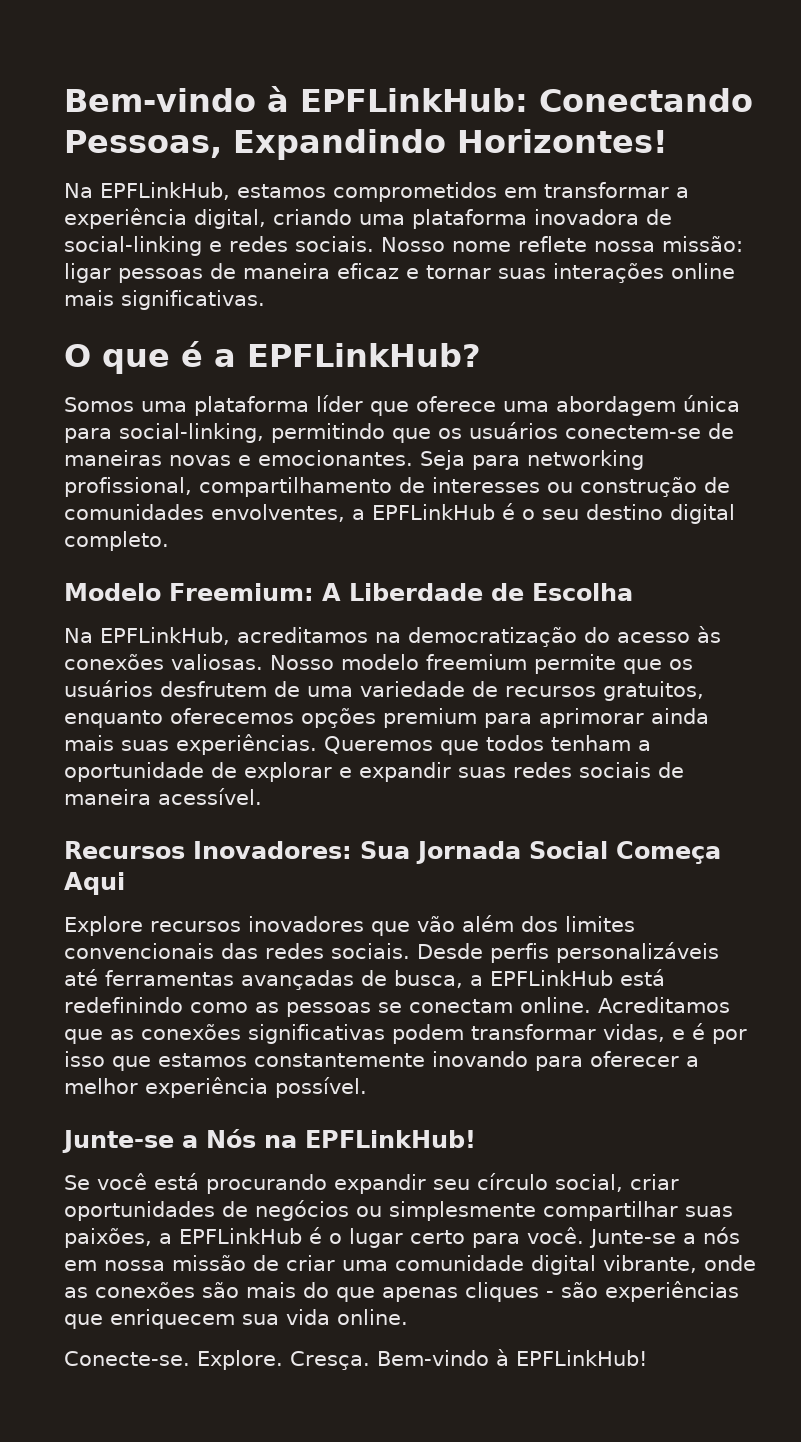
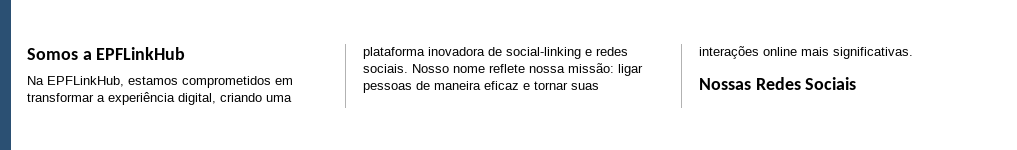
- Bem-vindo à EPFLinkHub: Conectando Pessoas, Expandindo Horizontes!
+ Somos a EPFLinkHub
- O que é a EPFLinkHub?
- Somos uma plataforma líder que oferece uma abordagem única para social-linking, permitindo que os usuários conectem-se de maneiras novas e emocionantes. Seja para networking profissional, compartilhamento de interesses ou construção de comunidades envolventes, a EPFLinkHub é o seu destino digital completo.
- Modelo Freemium: A Liberdade de Escolha
- Na EPFLinkHub, acreditamos na democratização do acesso às conexões valiosas. Nosso modelo freemium permite que os usuários desfrutem de uma variedade de recursos gratuitos, enquanto oferecemos opções premium para aprimorar ainda mais suas experiências. Queremos que todos tenham a oportunidade de explorar e expandir suas redes sociais de maneira acessível.
- Recursos Inovadores: Sua Jornada Social Começa Aqui
- Explore recursos inovadores que vão além dos limites convencionais das redes sociais. Desde perfis personalizáveis até ferramentas avançadas de busca, a EPFLinkHub está redefinindo como as pessoas se conectam online. Acreditamos que as conexões significativas podem transformar vidas, e é por isso que estamos constantemente inovando para oferecer a melhor experiência possível.
- Junte-se a Nós na EPFLinkHub!
- Se você está procurando expandir seu círculo social, criar oportunidades de negócios ou simplesmente compartilhar suas paixões, a EPFLinkHub é o lugar certo para você. Junte-se a nós em nossa missão de criar uma comunidade digital vibrante, onde as conexões são mais do que apenas cliques - são experiências que enriquecem sua vida online.
- Conecte-se. Explore. Cresça. Bem-vindo à EPFLinkHub!
+ Nossas Redes Sociais

